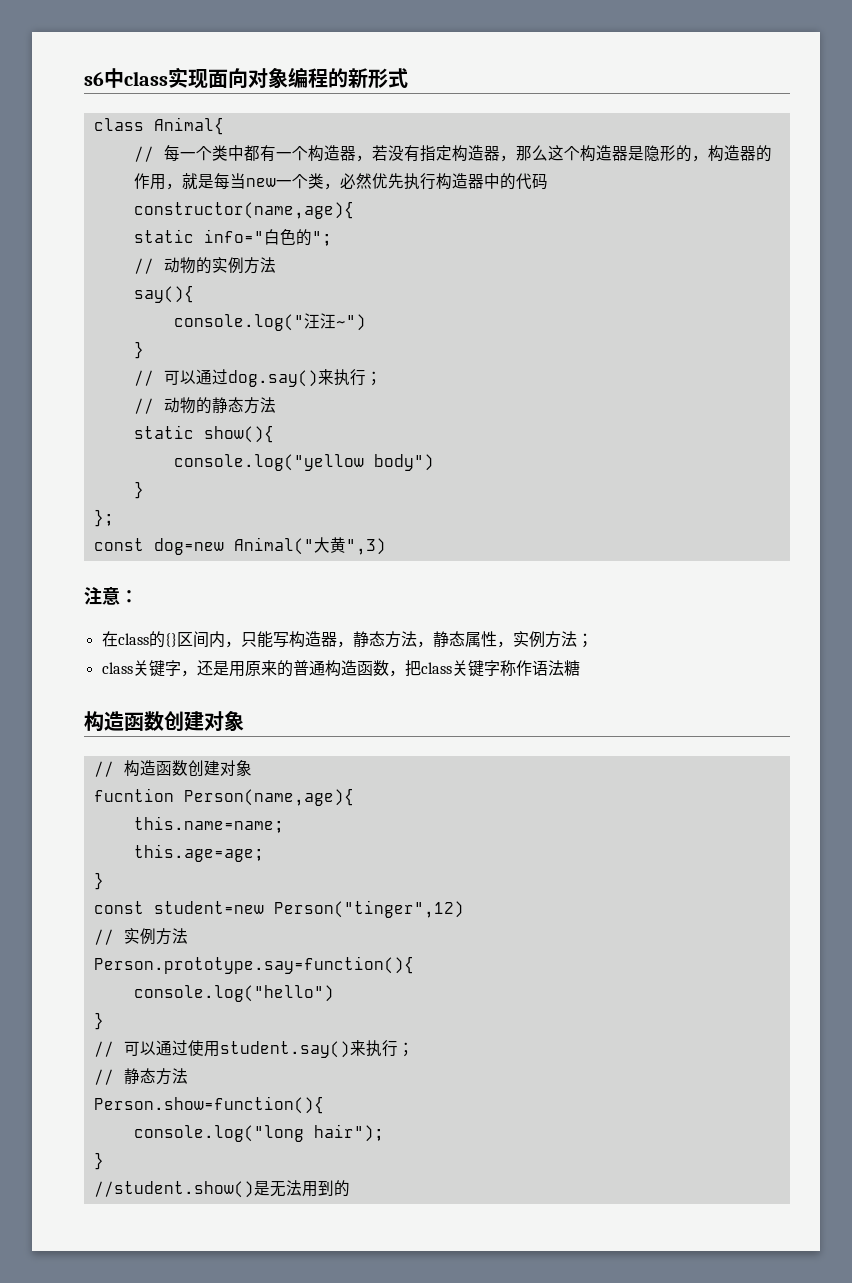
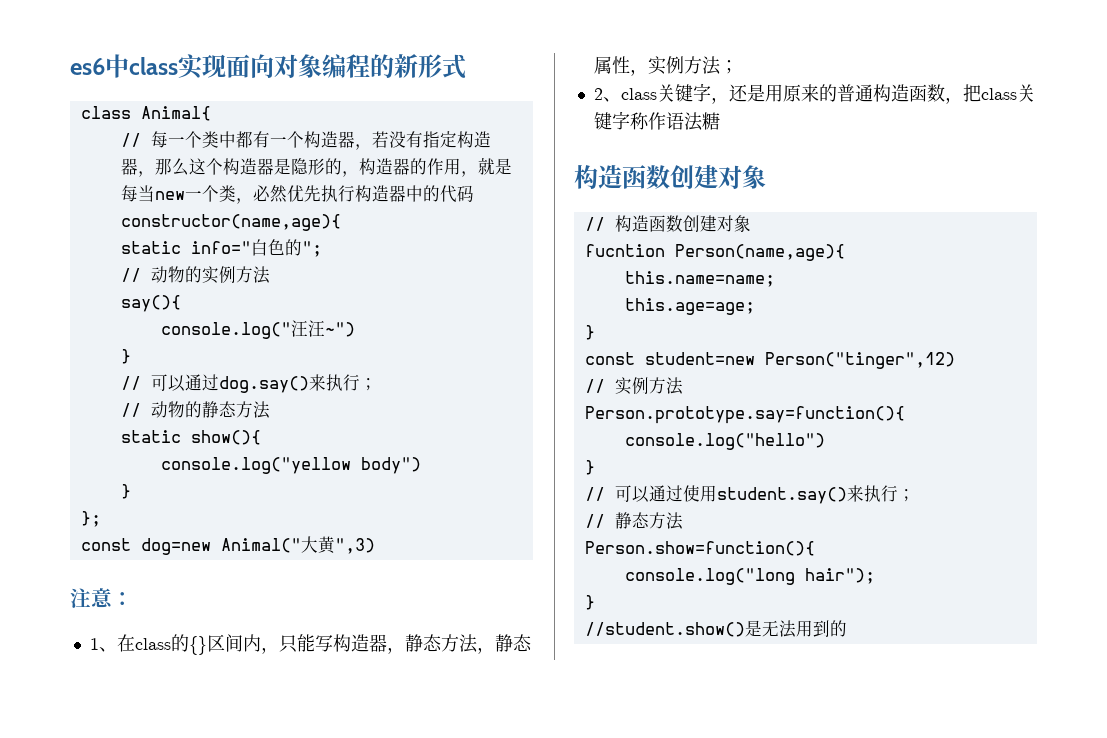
- s6中class实现面向对象编程的新形式
+ es6中class实现面向对象编程的新形式
- 在class的{}区间内，只能写构造器，静态方法，静态属性，实例方法；
+ 1、在class的{}区间内，只能写构造器，静态方法，静态属性，实例方法；
- class关键字，还是用原来的普通构造函数，把class关键字称作语法糖
+ 2、class关键字，还是用原来的普通构造函数，把class关键字称作语法糖

